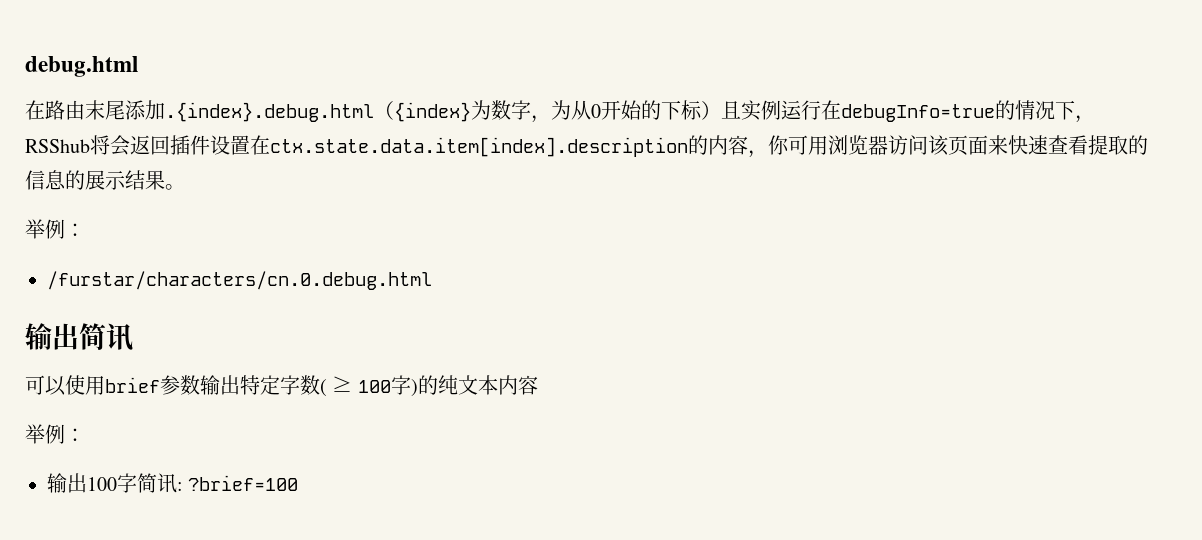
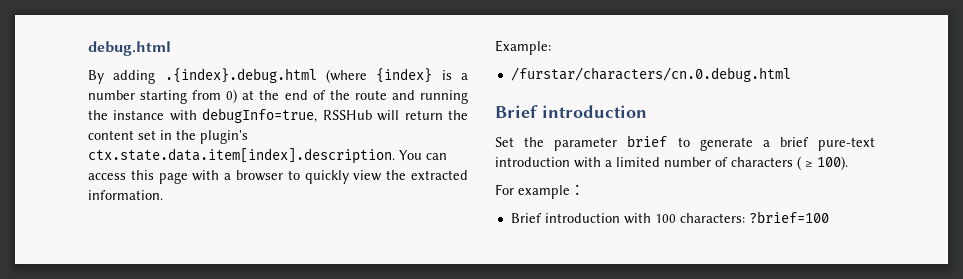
- 在路由末尾添加.{index}.debug.html（{index}为数字，为从0开始的下标）且实例运行在debugInfo=true的情况下，RSShub将会返回插件设置在ctx.state.data.item[index].description的内容，你可用浏览器访问该页面来快速查看提取的信息的展示结果。
- 举例：
+ By adding .{index}.debug.html (where {index} is a number starting from 0) at the end of the route and running the instance with debugInfo=true, RSSHub will return the content set in the plugin's ctx.state.data.item[index].description. You can access this page with a browser to quickly view the extracted information.
+ Example:
  /furstar/characters/cn.0.debug.html
- 输出简讯
- 可以使用brief参数输出特定字数( ≥ 100字)的纯文本内容
- 举例：
- 输出100字简讯: ?brief=100
+ Brief introduction
+ Set the parameter brief to generate a brief pure-text introduction with a limited number of characters ( ≥ 100).
+ For example：
+ Brief introduction with 100 characters: ?brief=100

